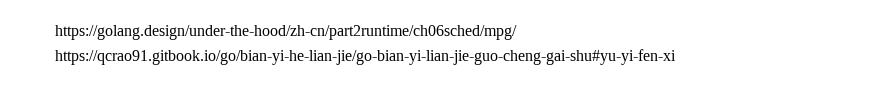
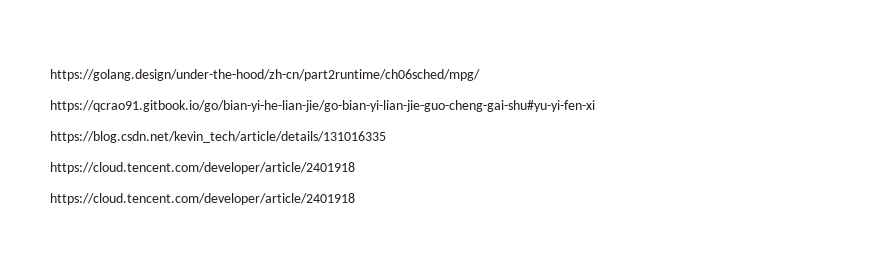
+ https://blog.csdn.net/kevin_tech/article/details/131016335
+ https://cloud.tencent.com/developer/article/2401918
+ https://cloud.tencent.com/developer/article/2401918

